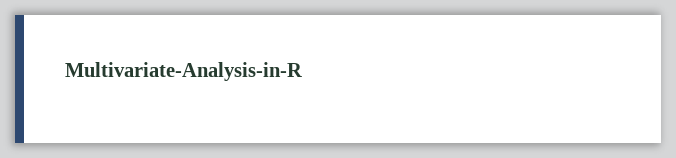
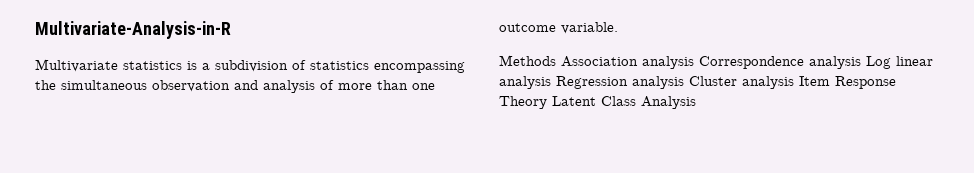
+ Multivariate statistics is a subdivision of statistics encompassing the simultaneous observation and analysis of more than one outcome variable.
+ Methods Association analysis Correspondence analysis Log linear analysis Regression analysis Cluster analysis Item Response Theory Latent Class Analysis

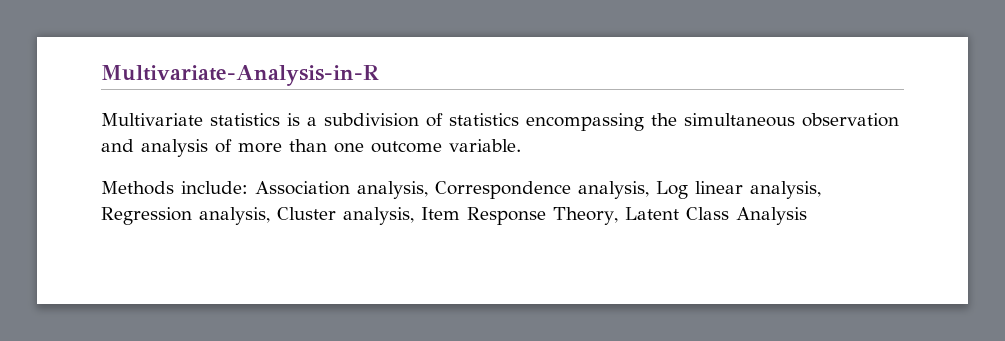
- Methods Association analysis Correspondence analysis Log linear analysis Regression analysis Cluster analysis Item Response Theory Latent Class Analysis
+ Methods include: Association analysis, Correspondence analysis, Log linear analysis, Regression analysis, Cluster analysis, Item Response Theory, Latent Class Analysis

